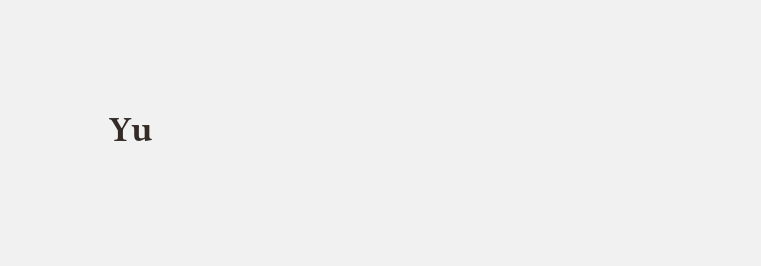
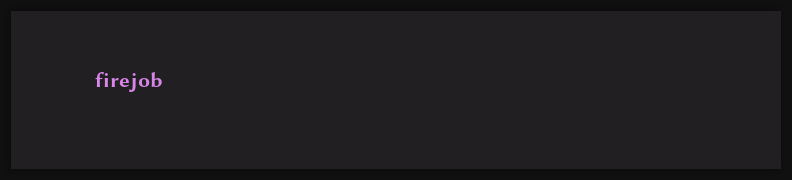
- Yu
+ firejob

